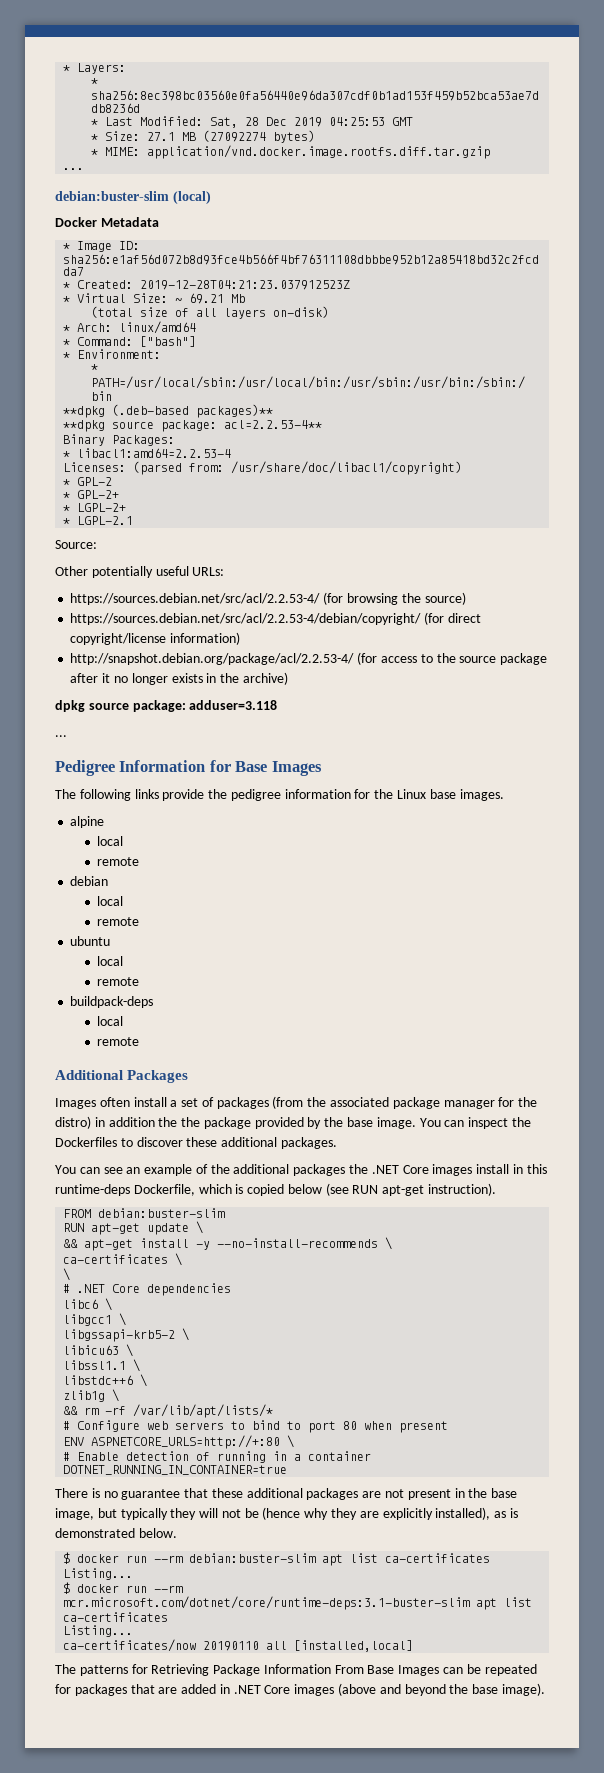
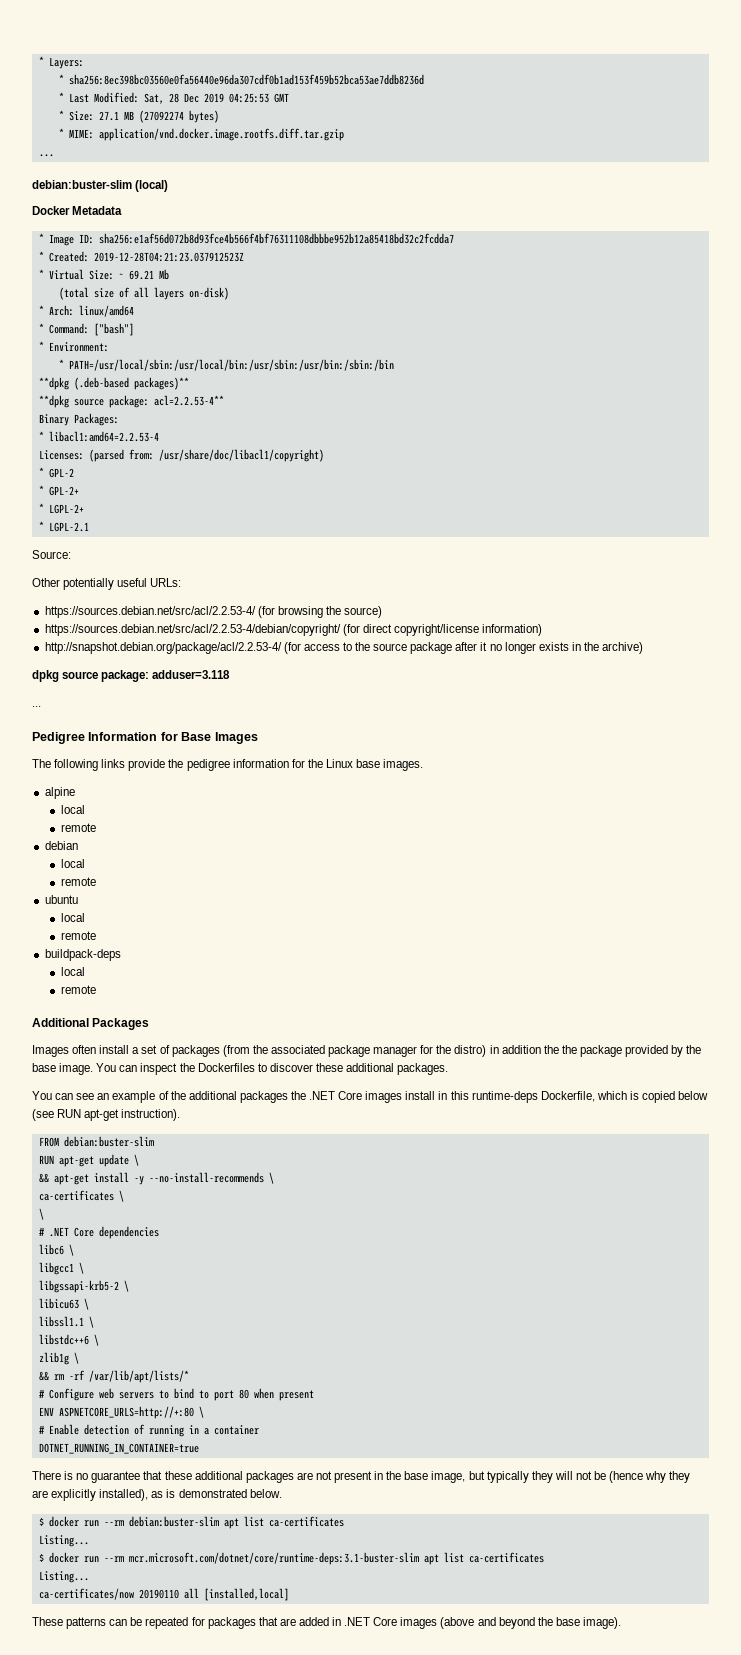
- The patterns for Retrieving Package Information From Base Images can be repeated for packages that are added in .NET Core images (above and beyond the base image).
+ These patterns can be repeated for packages that are added in .NET Core images (above and beyond the base image).

